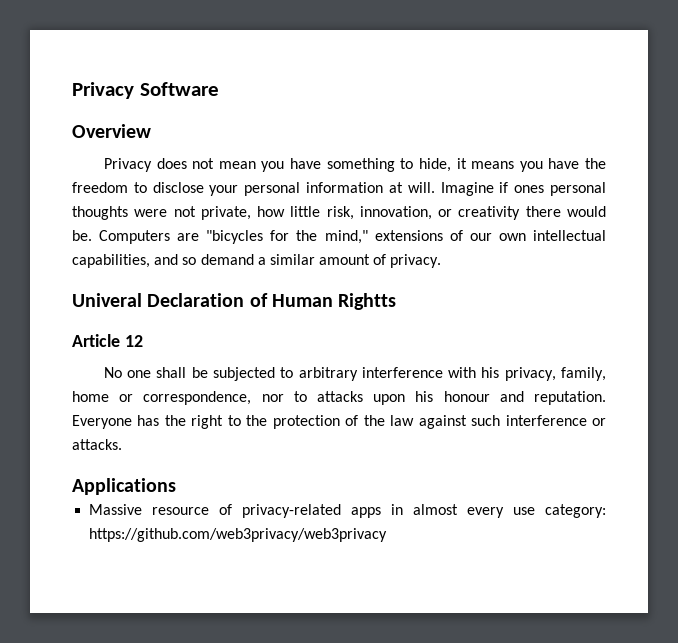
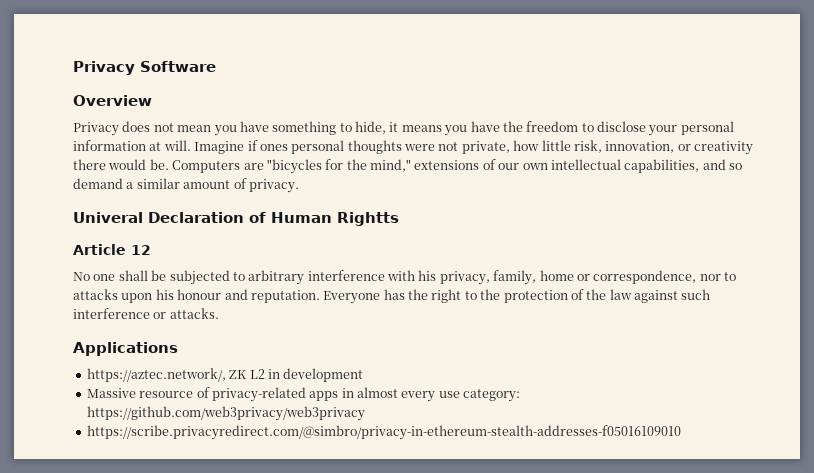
+ https://aztec.network/, ZK L2 in development
+ https://scribe.privacyredirect.com/@simbro/privacy-in-ethereum-stealth-addresses-f05016109010

